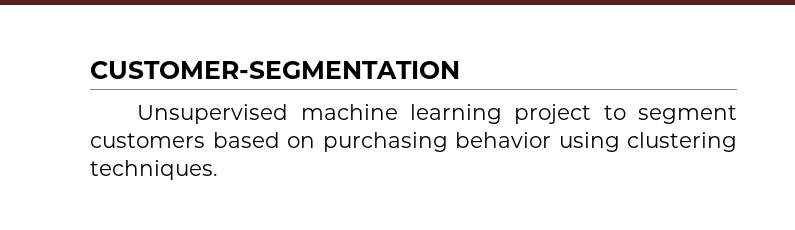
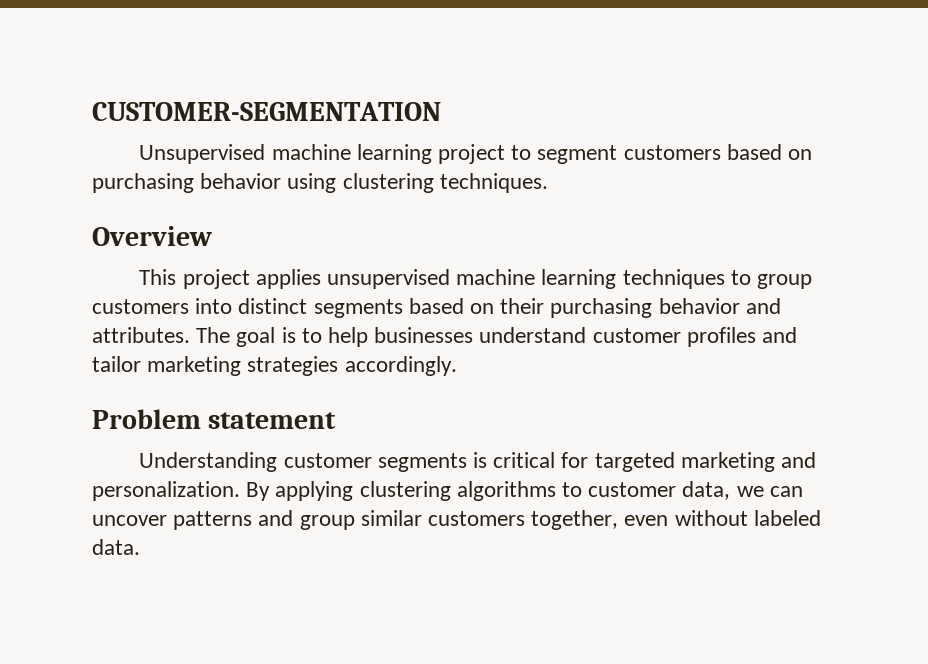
+ Overview
+ This project applies unsupervised machine learning techniques to group customers into distinct segments based on their purchasing behavior and attributes. The goal is to help businesses understand customer profiles and tailor marketing strategies accordingly.
+ Problem statement
+ Understanding customer segments is critical for targeted marketing and personalization. By applying clustering algorithms to customer data, we can uncover patterns and group similar customers together, even without labeled data.

